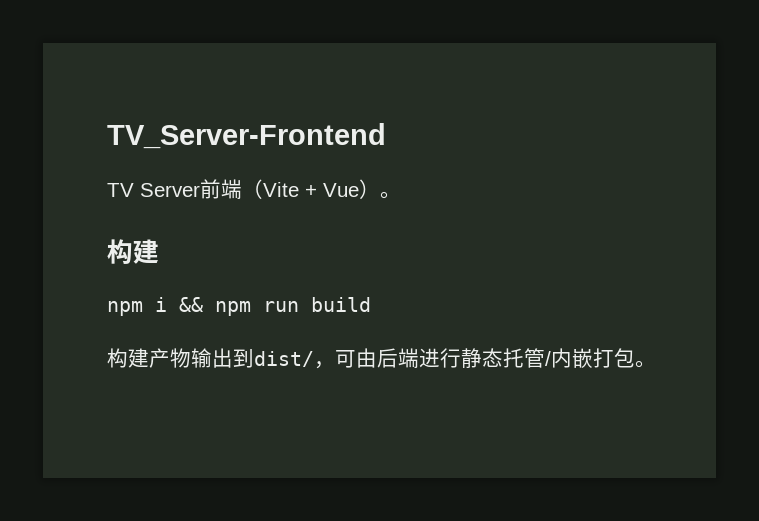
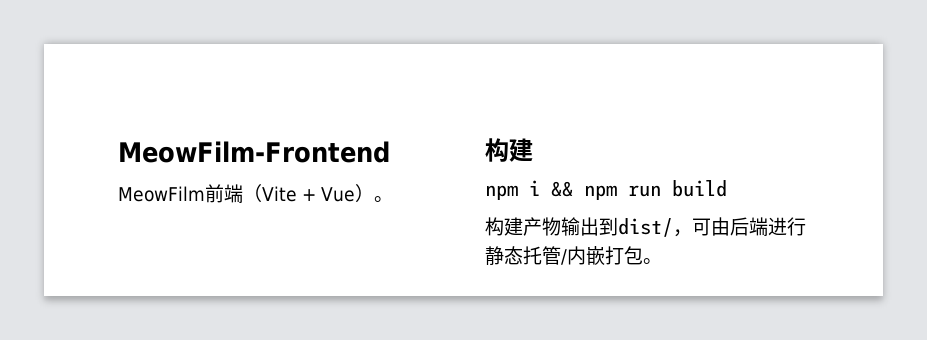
- TV_Server-Frontend
- TV Server前端（Vite + Vue）。
+ MeowFilm-Frontend
+ MeowFilm前端（Vite + Vue）。

